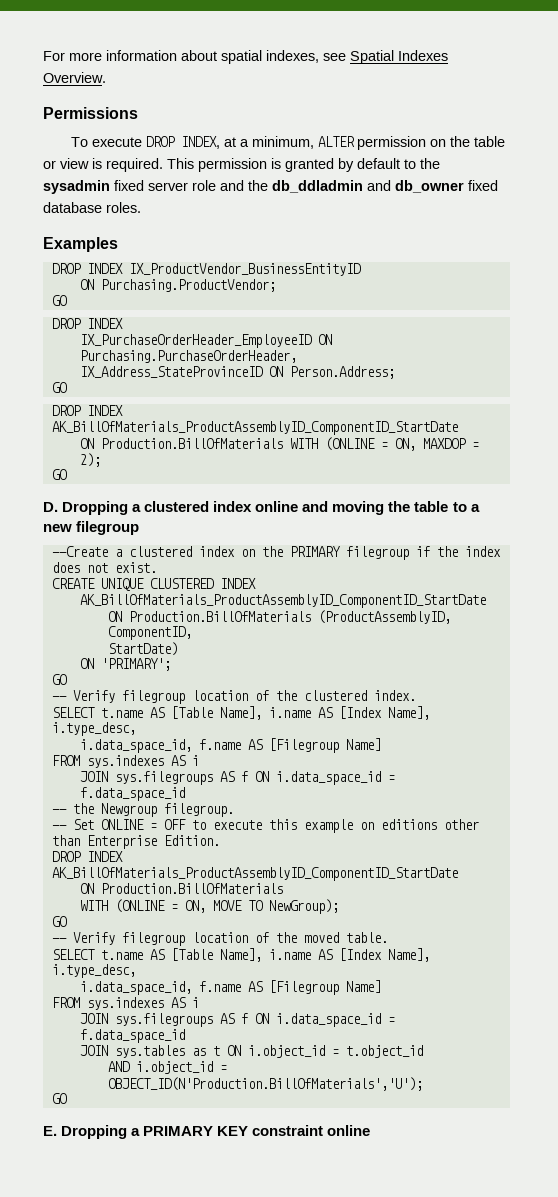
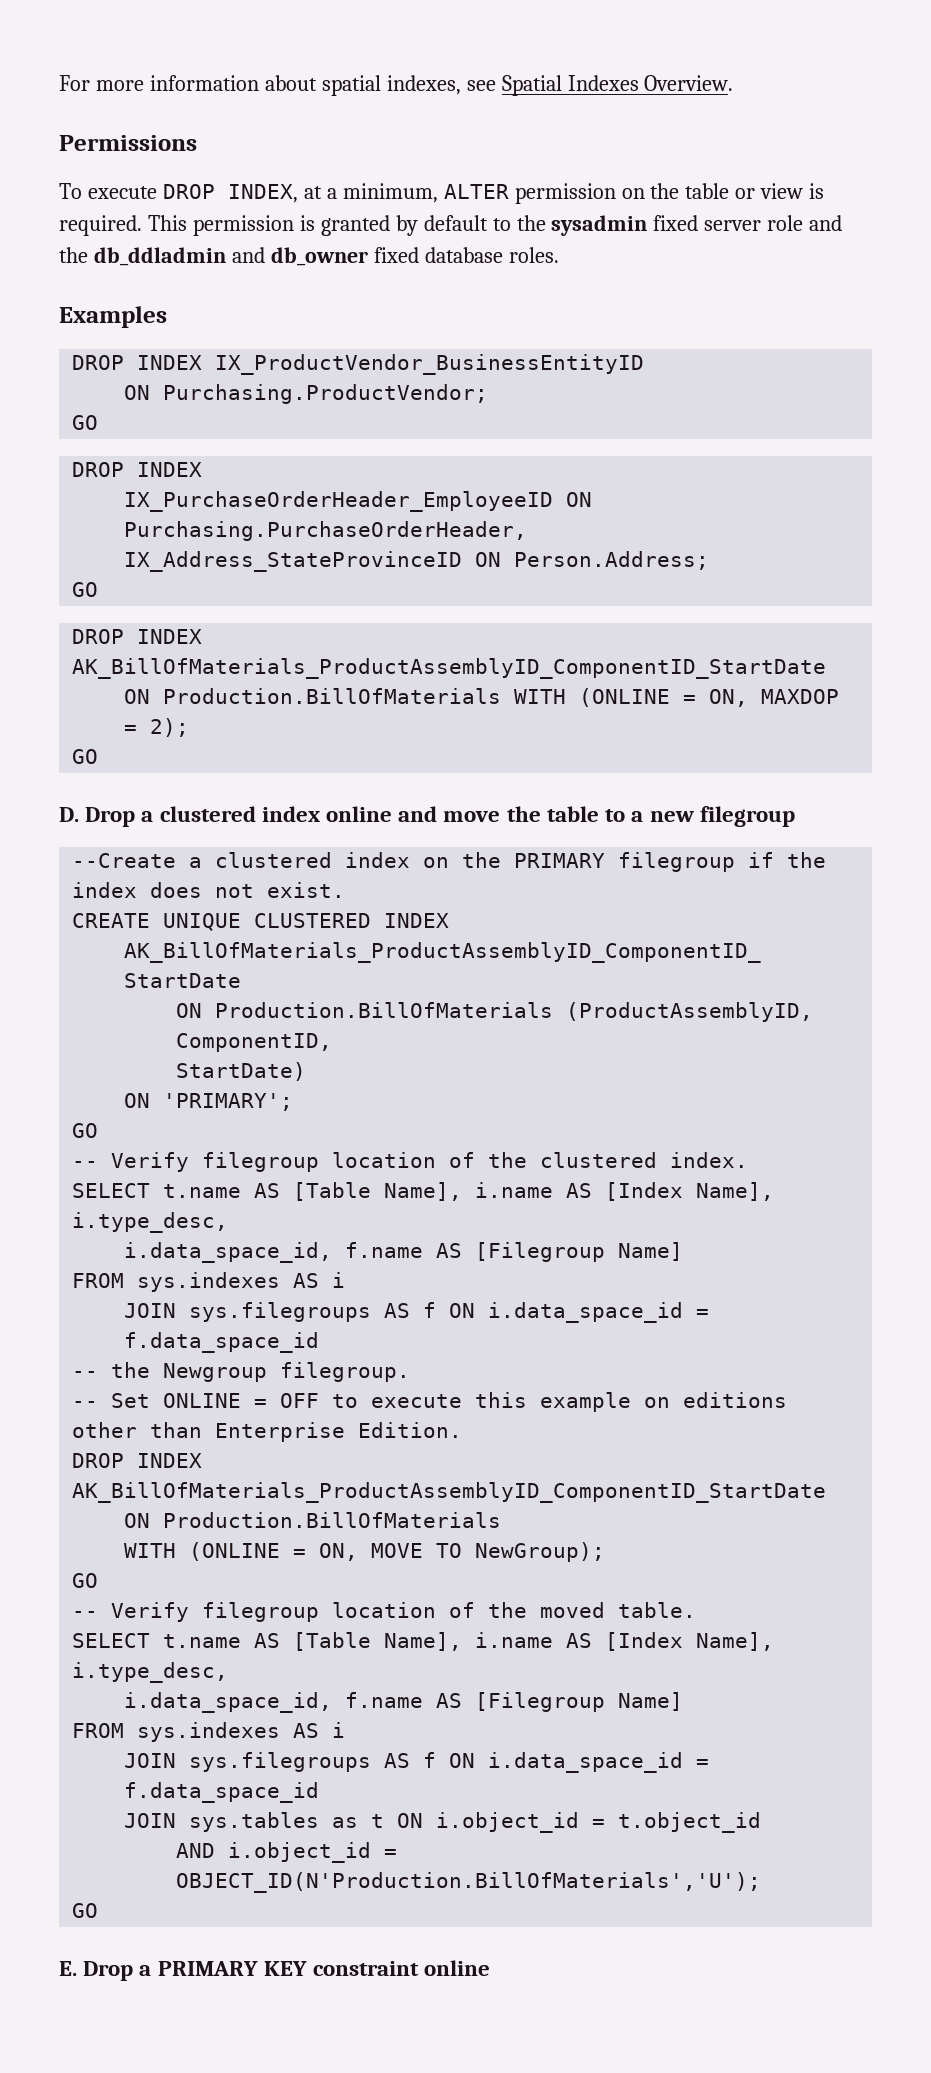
- D. Dropping a clustered index online and moving the table to a new filegroup
+ D. Drop a clustered index online and move the table to a new filegroup
- E. Dropping a PRIMARY KEY constraint online
+ E. Drop a PRIMARY KEY constraint online

